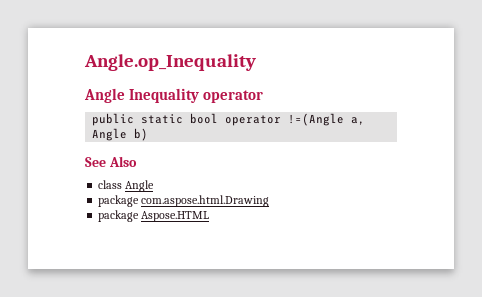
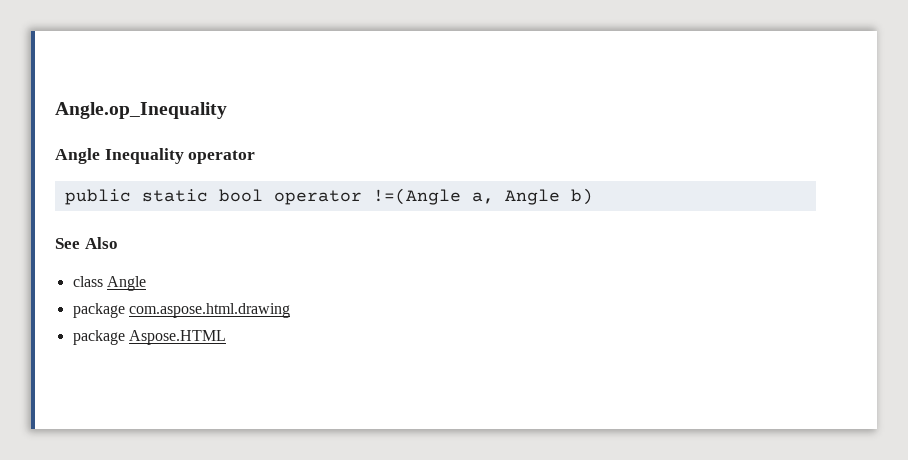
- package com.aspose.html.Drawing
+ package com.aspose.html.drawing

